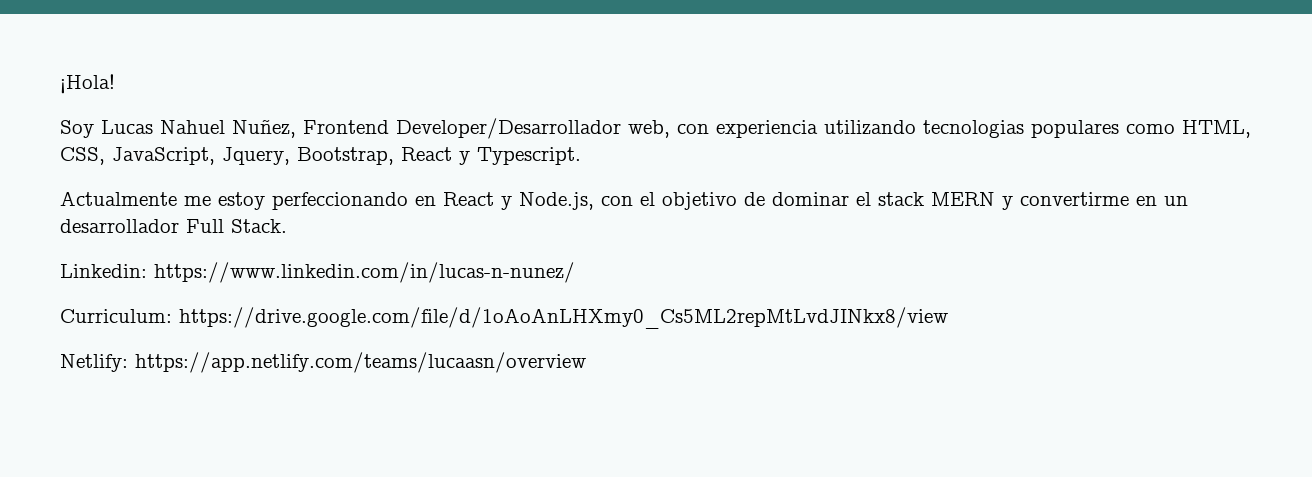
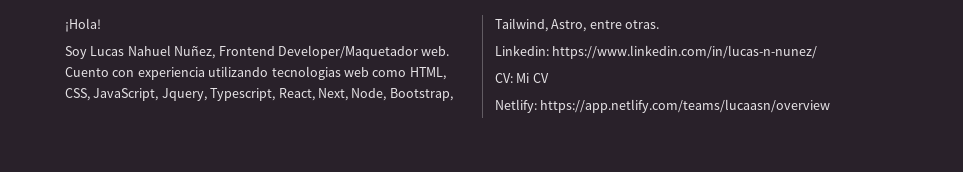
- Soy Lucas Nahuel Nuñez, Frontend Developer/Desarrollador web, con experiencia utilizando tecnologias populares como HTML, CSS, JavaScript, Jquery, Bootstrap, React y Typescript.
- Actualmente me estoy perfeccionando en React y Node.js, con el objetivo de dominar el stack MERN y convertirme en un desarrollador Full Stack.
+ Soy Lucas Nahuel Nuñez, Frontend Developer/Maquetador web. Cuento con experiencia utilizando tecnologias web como HTML, CSS, JavaScript, Jquery, Typescript, React, Next, Node, Bootstrap, Tailwind, Astro, entre otras.
- Curriculum: https://drive.google.com/file/d/1oAoAnLHXmy0_Cs5ML2repMtLvdJINkx8/view
+ CV: Mi CV

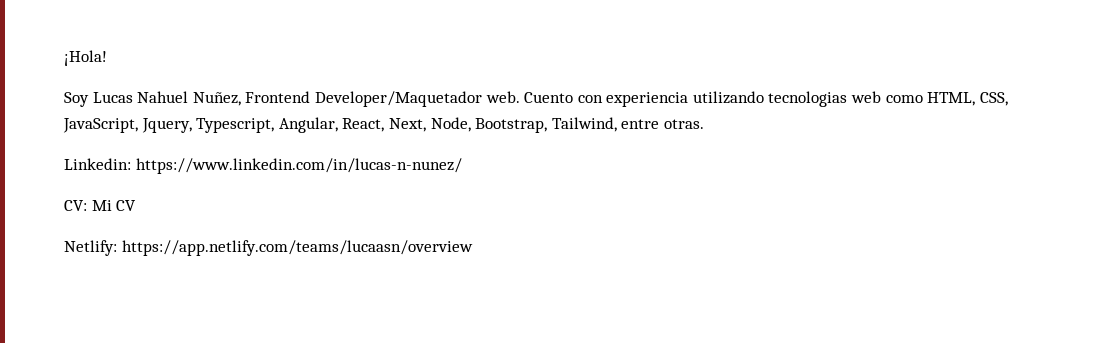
- Cuento con experiencia utilizando tecnologias web como HTML, CSS, JavaScript, Jquery, Typescript, React, Next, Node, Bootstrap, Tailwind, Astro, entre otras.
+ Cuento con experiencia utilizando tecnologias web como HTML, CSS, JavaScript, Jquery, Typescript, Angular, React, Next, Node, Bootstrap, Tailwind, entre otras.

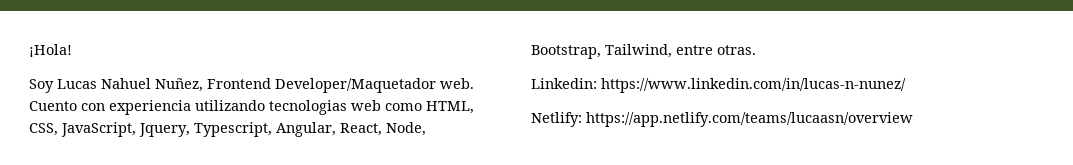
- Cuento con experiencia utilizando tecnologias web como HTML, CSS, JavaScript, Jquery, Typescript, Angular, React, Next, Node, Bootstrap, Tailwind, entre otras.
+ Cuento con experiencia utilizando tecnologias web como HTML, CSS, JavaScript, Jquery, Typescript, Angular, React, Node, Bootstrap, Tailwind, entre otras.
- CV: Mi CV

